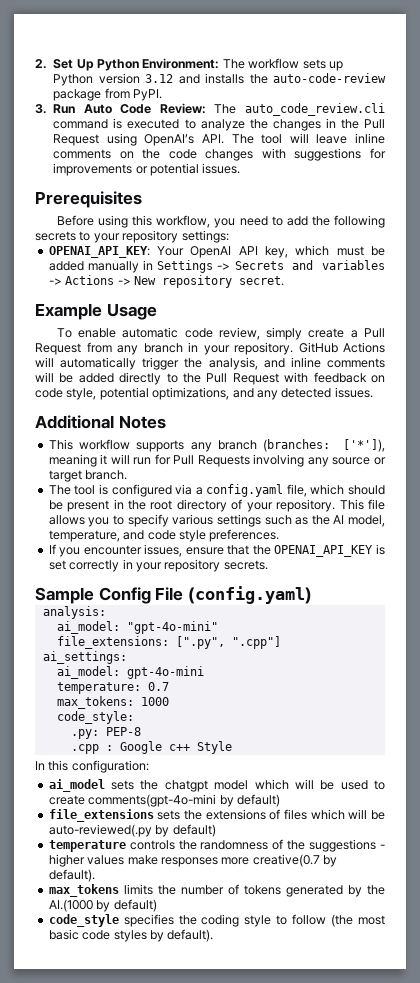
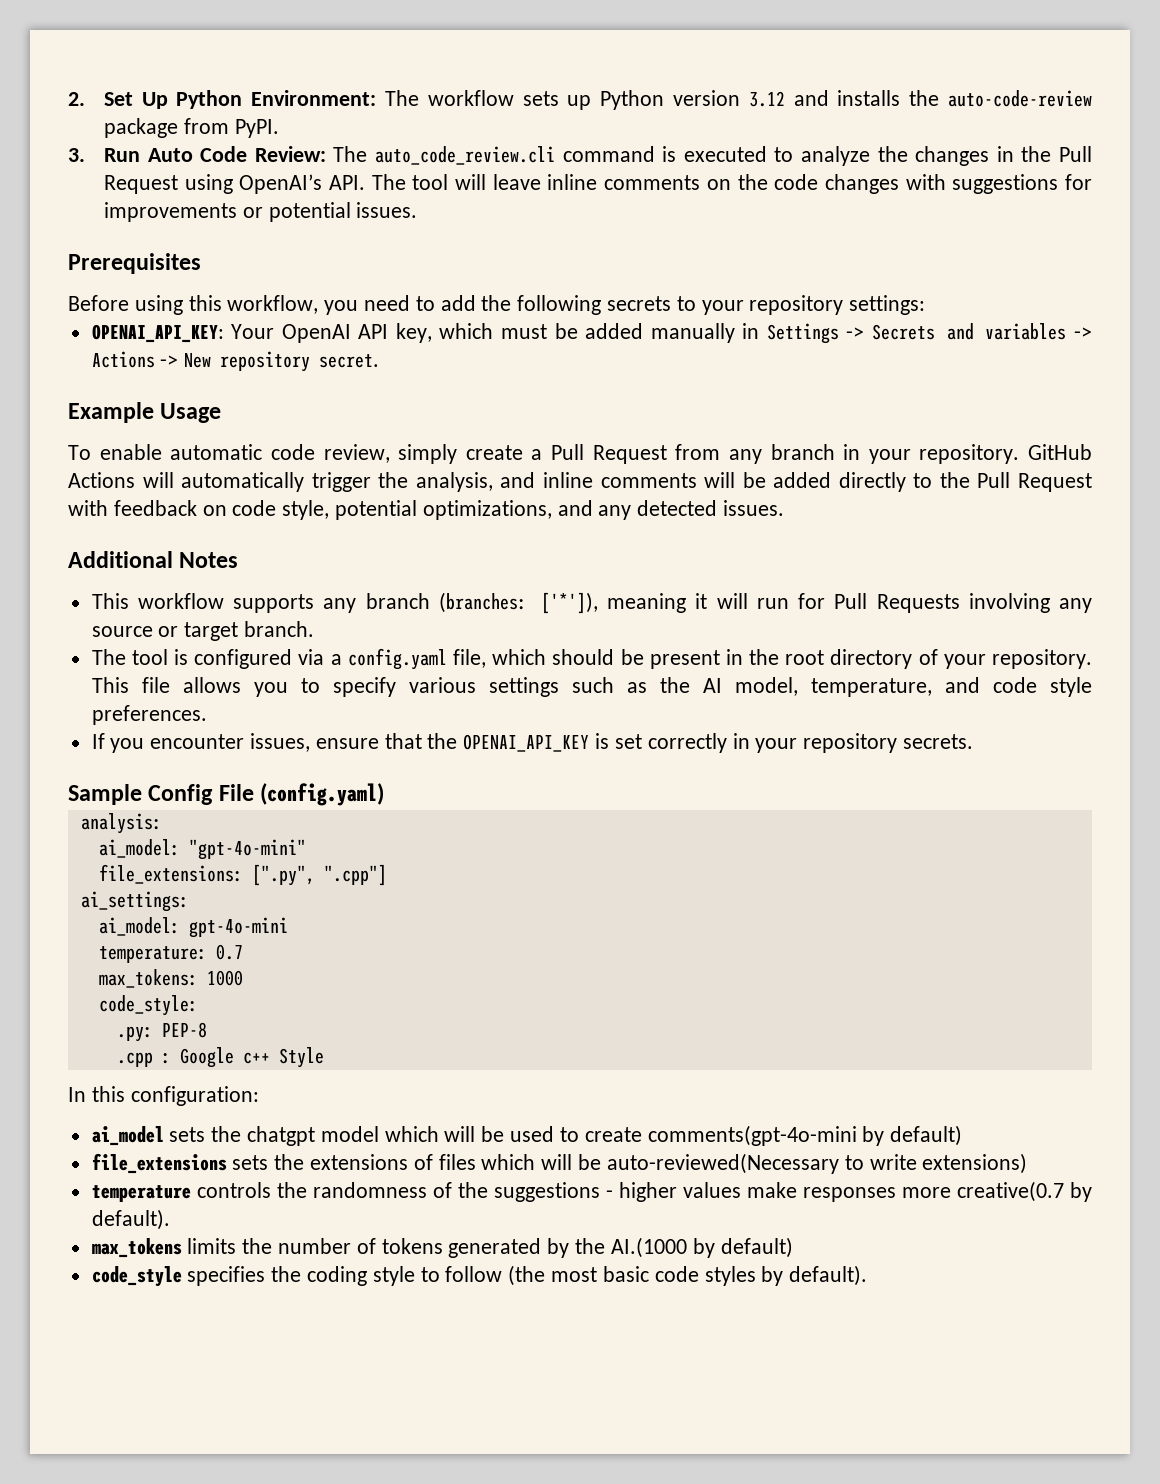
- file_extensions sets the extensions of files which will be auto-reviewed(.py by default)
+ file_extensions sets the extensions of files which will be auto-reviewed(Necessary to write extensions)

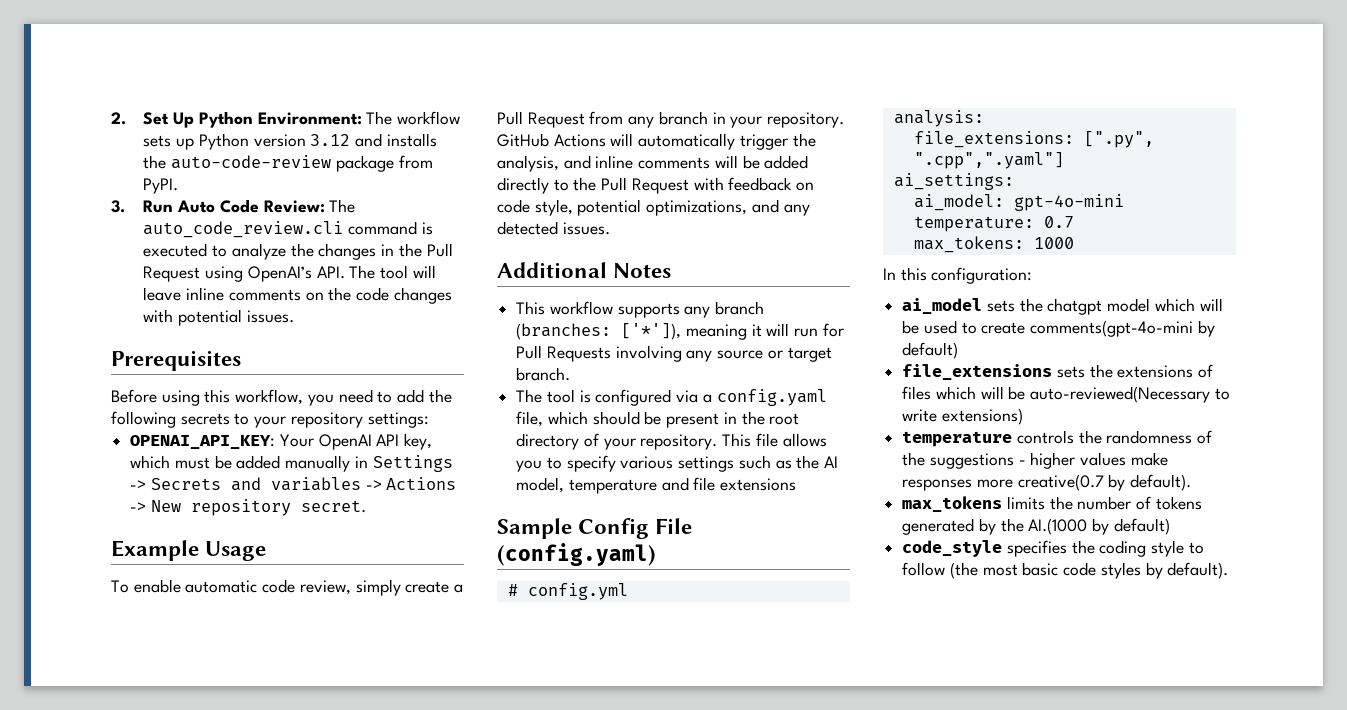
- 3. Run Auto Code Review: The auto_code_review.cli command is executed to analyze the changes in the Pull Request using OpenAI’s API. The tool will leave inline comments on the code changes with suggestions for improvements or potential issues.
+ 3. Run Auto Code Review: The auto_code_review.cli command is executed to analyze the changes in the Pull Request using OpenAI’s API. The tool will leave inline comments on the code changes with potential issues.
- This file allows you to specify various settings such as the AI model, temperature, and code style preferences.
- If you encounter issues, ensure that the OPENAI_API_KEY is set correctly in your repository secrets.
+ This file allows you to specify various settings such as the AI model, temperature and file extensions
+ # config.yml
- ai_model: "gpt-4o-mini"
- file_extensions: [".py", ".cpp"]
+ file_extensions: [".py", ".cpp",".yaml"]
- code_style:
- .py: PEP-8
- .cpp : Google c++ Style

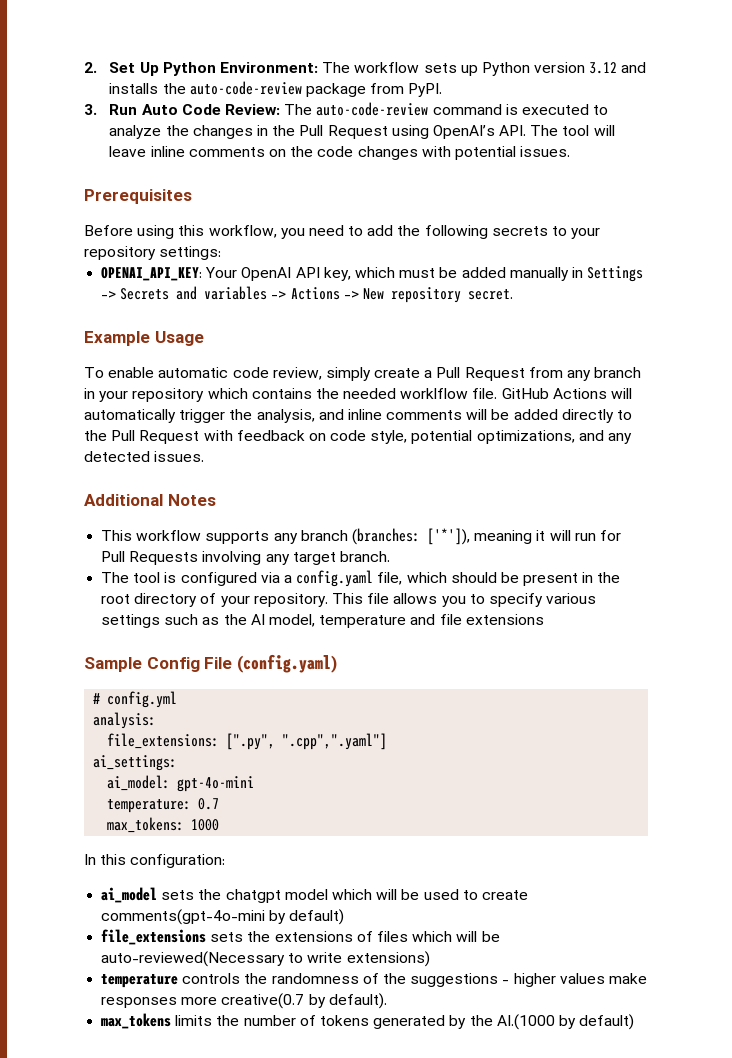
- 3. Run Auto Code Review: The auto_code_review.cli command is executed to analyze the changes in the Pull Request using OpenAI’s API. The tool will leave inline comments on the code changes with potential issues.
+ 3. Run Auto Code Review: The auto-code-review command is executed to analyze the changes in the Pull Request using OpenAI’s API. The tool will leave inline comments on the code changes with potential issues.
- To enable automatic code review, simply create a Pull Request from any branch in your repository.
+ To enable automatic code review, simply create a Pull Request from any branch in your repository which contains the needed worklflow file.
- This workflow supports any branch (branches: ['*']), meaning it will run for Pull Requests involving any source or target branch.
+ This workflow supports any branch (branches: ['*']), meaning it will run for Pull Requests involving any target branch.
- code_style specifies the coding style to follow (the most basic code styles by default).

